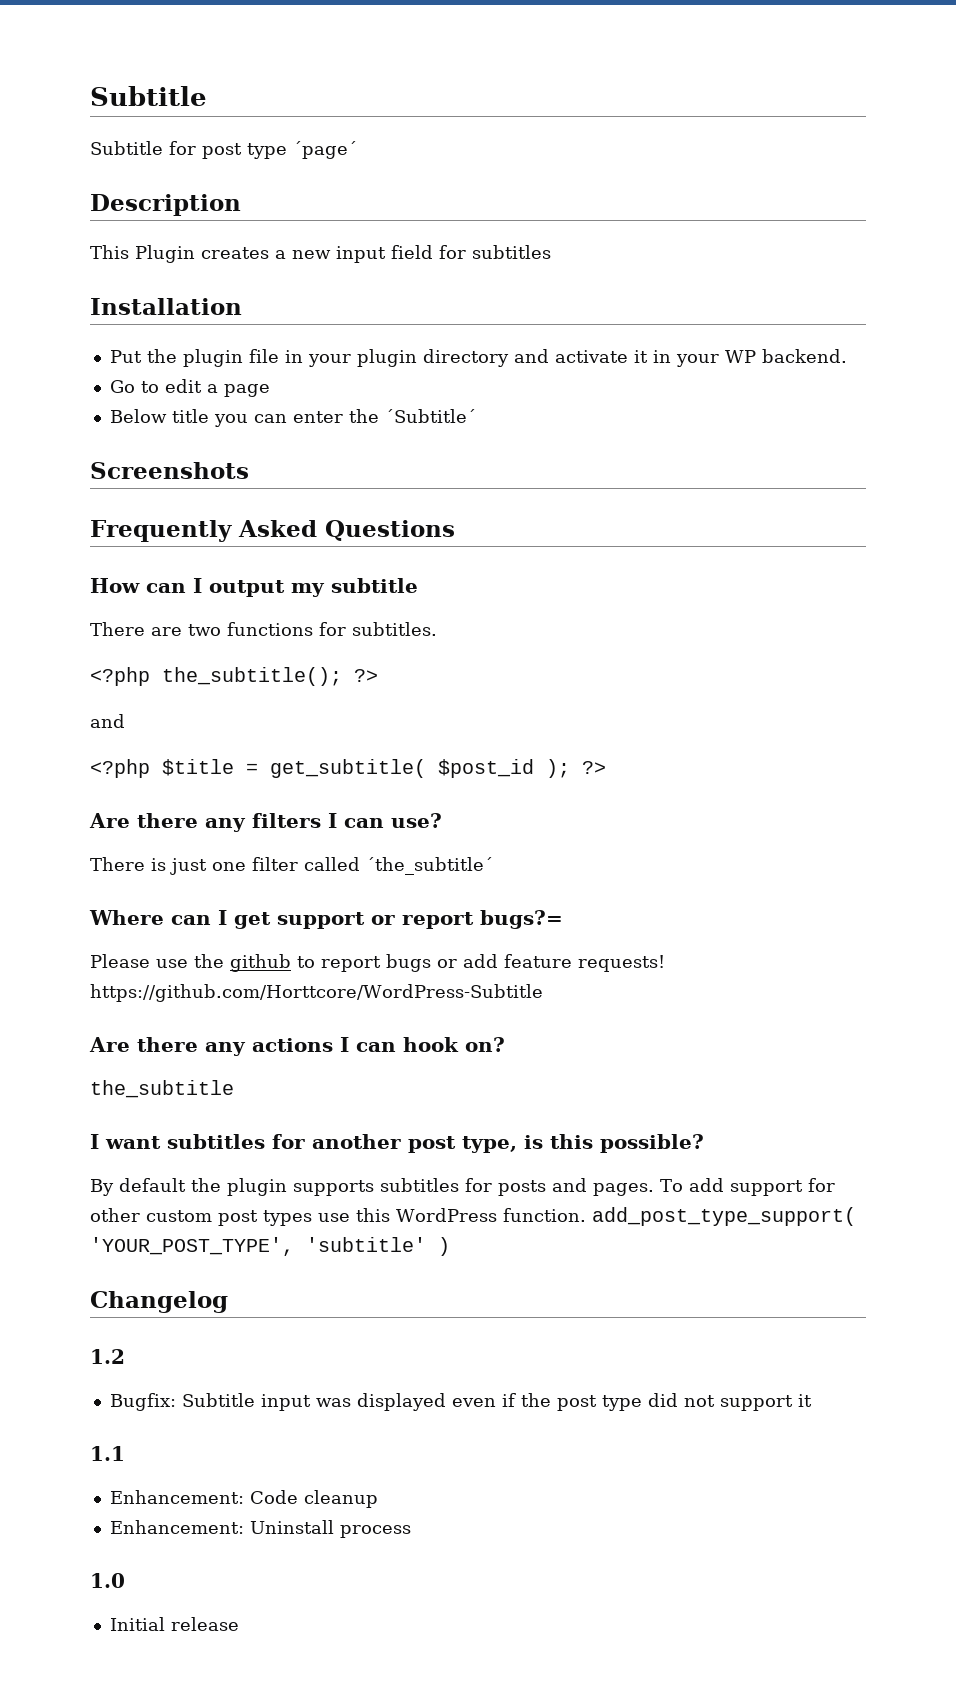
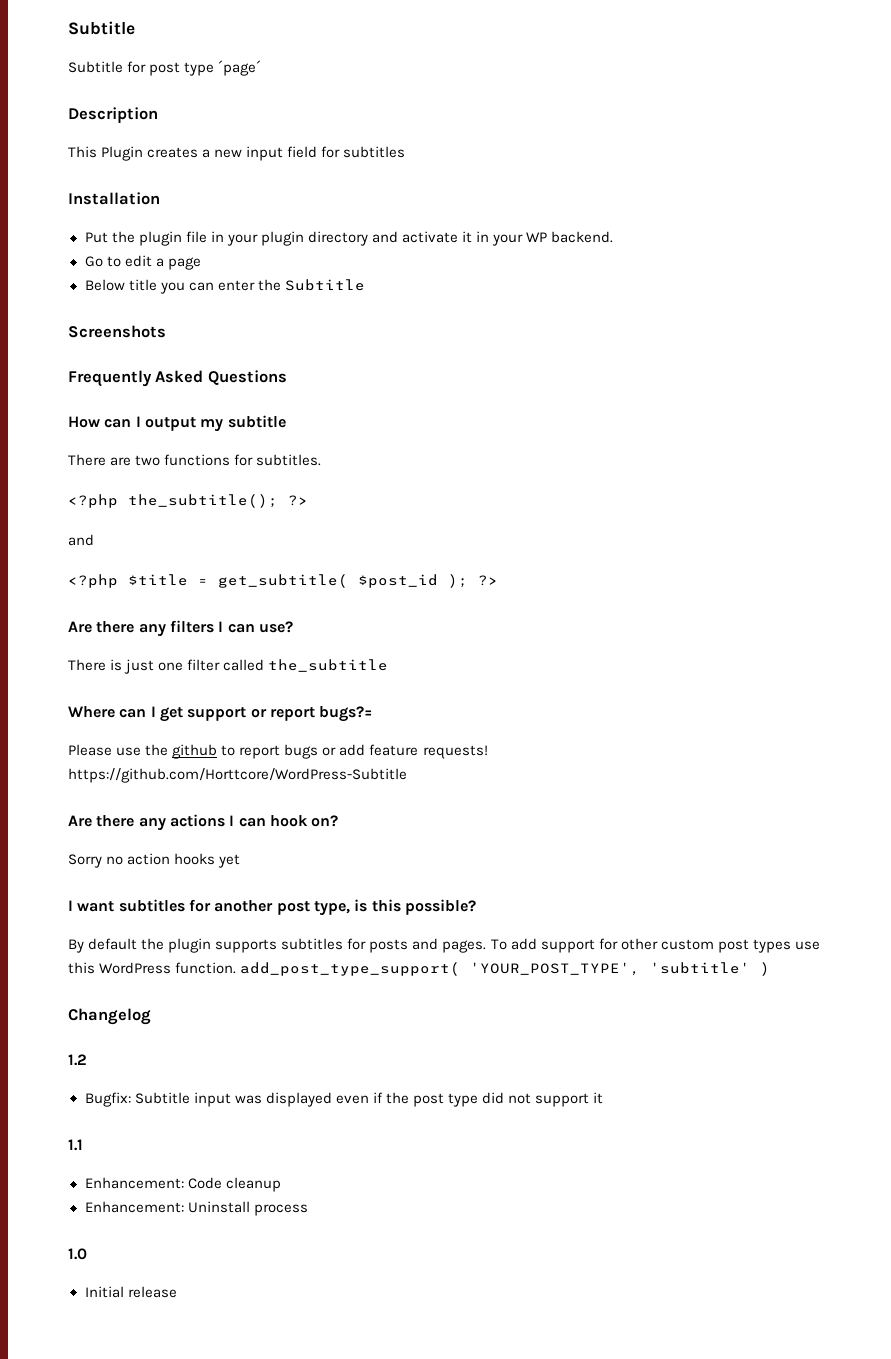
- Below title you can enter the ´Subtitle´
+ Below title you can enter the Subtitle
- There is just one filter called ´the_subtitle´
+ There is just one filter called the_subtitle
- the_subtitle
+ Sorry no action hooks yet

